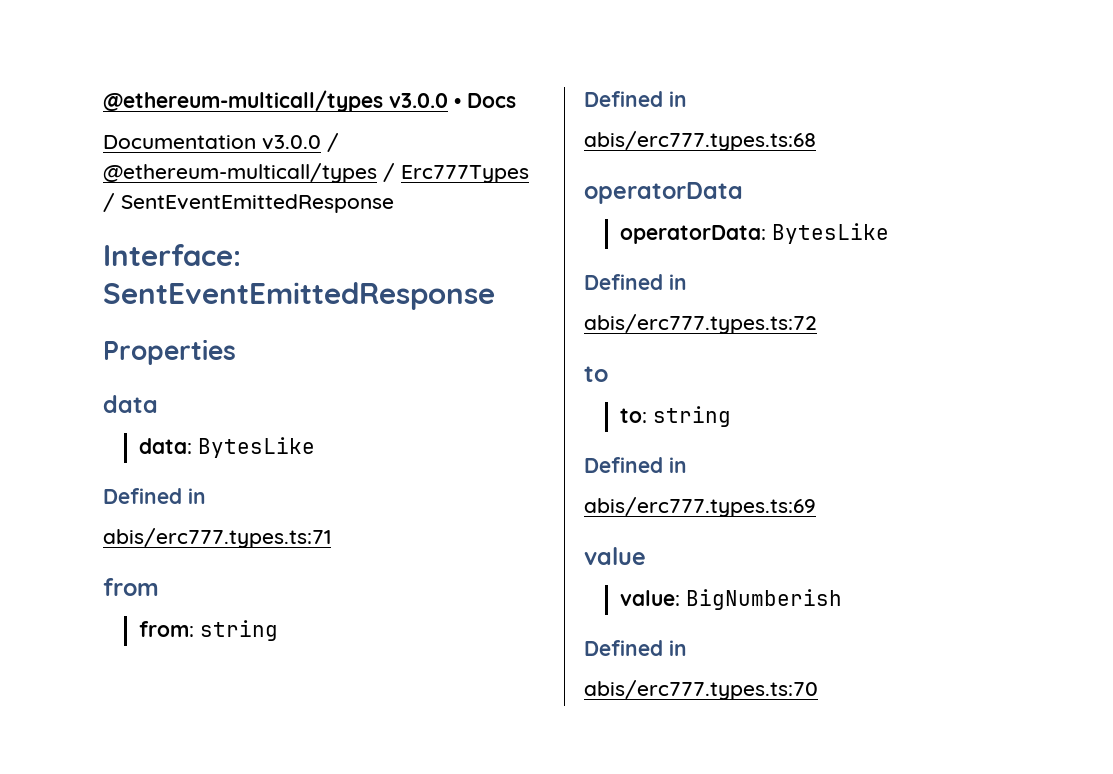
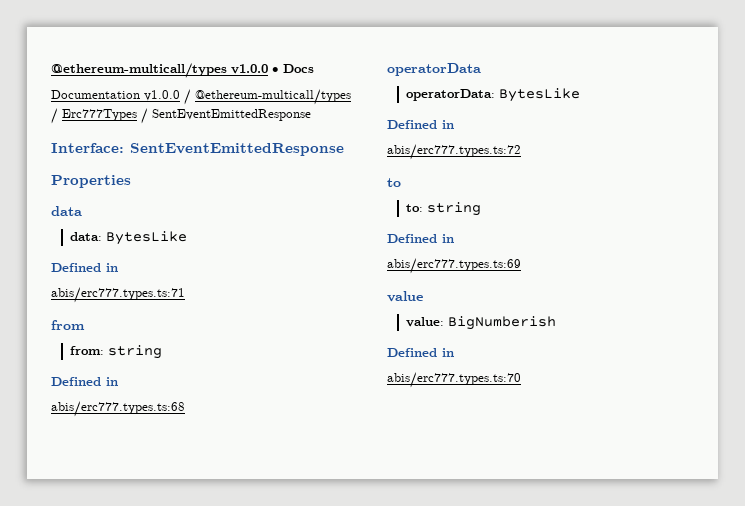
- @ethereum-multicall/types v3.0.0 • Docs
+ @ethereum-multicall/types v1.0.0 • Docs
- Documentation v3.0.0 / @ethereum-multicall/types / Erc777Types / SentEventEmittedResponse
+ Documentation v1.0.0 / @ethereum-multicall/types / Erc777Types / SentEventEmittedResponse

